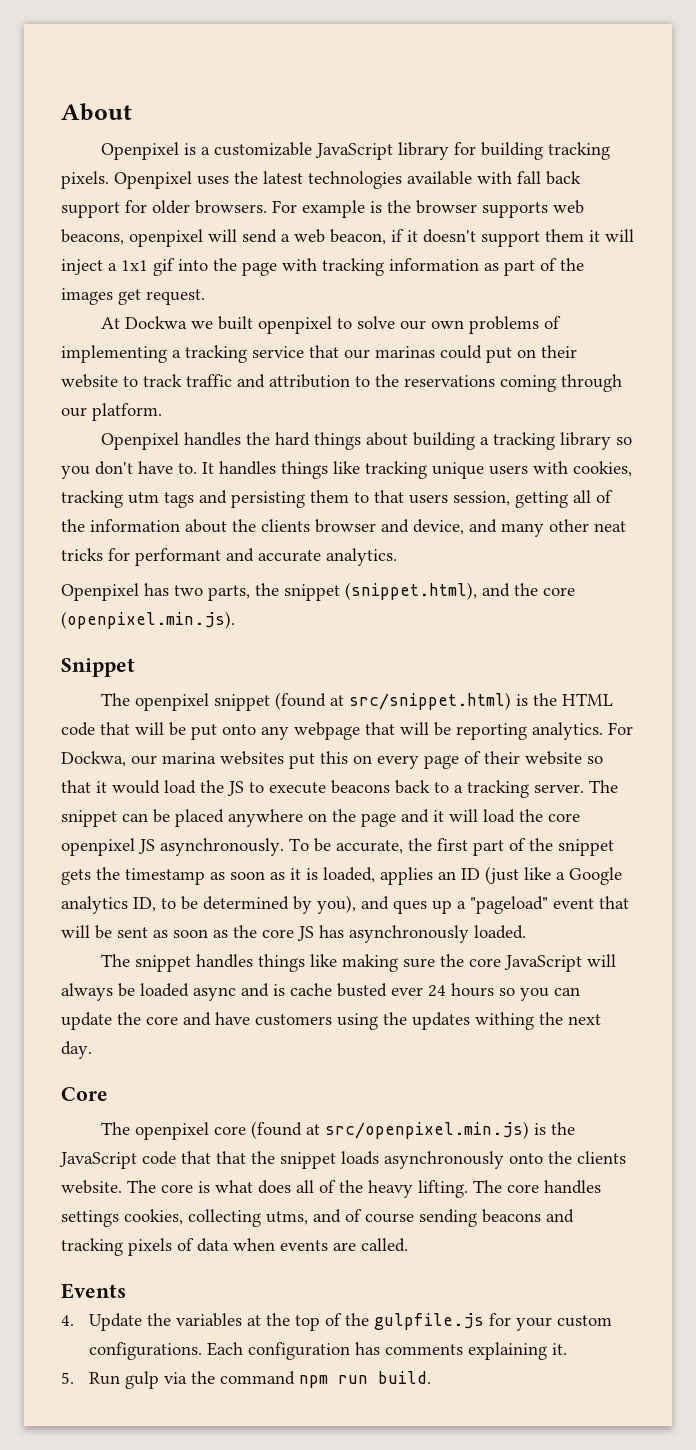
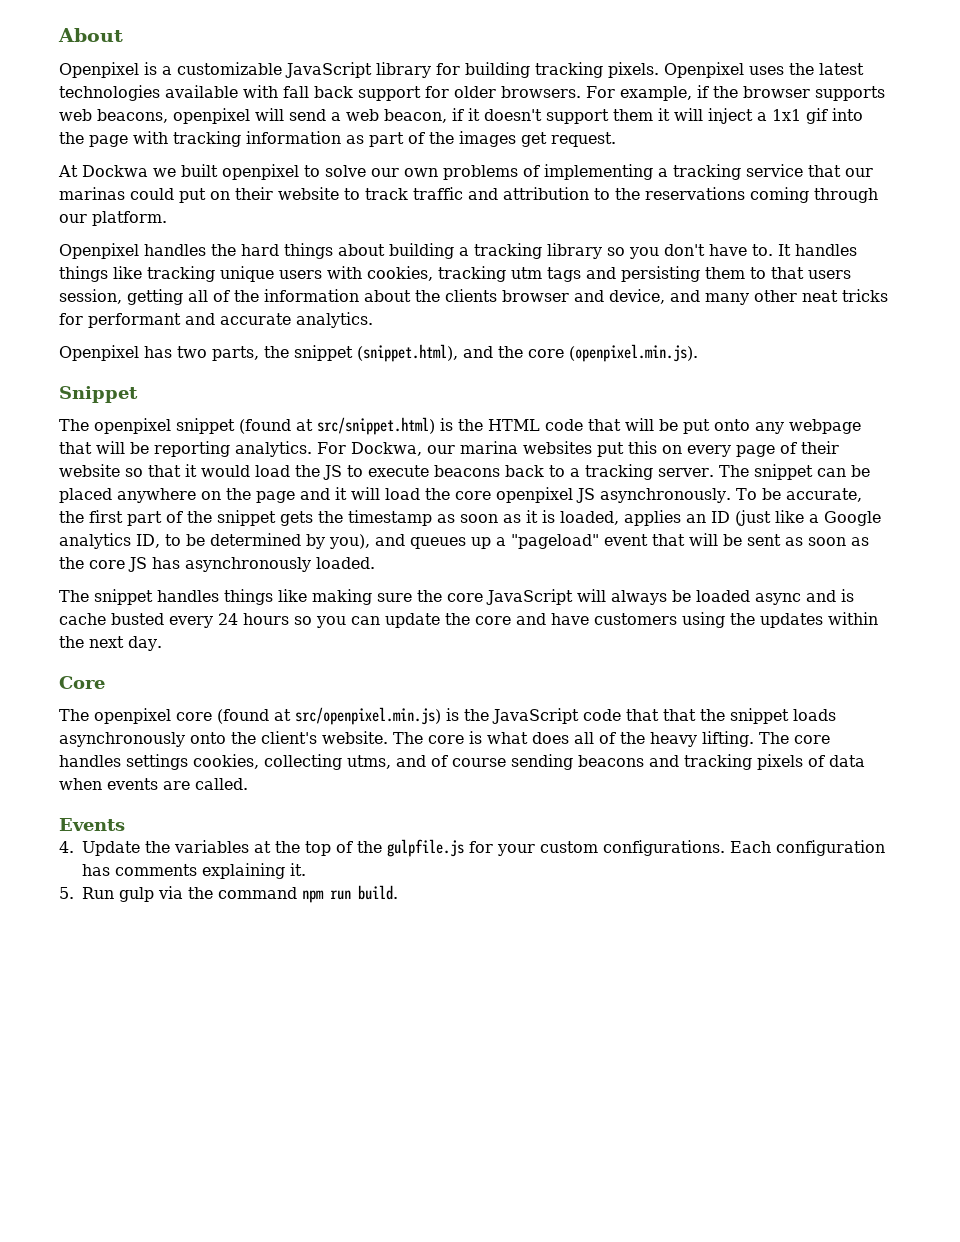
- For example is the browser supports web beacons, openpixel will send a web beacon, if it doesn't support them it will inject a 1x1 gif into the page with tracking information as part of the images get request.
+ For example, if the browser supports web beacons, openpixel will send a web beacon, if it doesn't support them it will inject a 1x1 gif into the page with tracking information as part of the images get request.
- To be accurate, the first part of the snippet gets the timestamp as soon as it is loaded, applies an ID (just like a Google analytics ID, to be determined by you), and ques up a "pageload" event that will be sent as soon as the core JS has asynchronously loaded.
+ To be accurate, the first part of the snippet gets the timestamp as soon as it is loaded, applies an ID (just like a Google analytics ID, to be determined by you), and queues up a "pageload" event that will be sent as soon as the core JS has asynchronously loaded.
- The snippet handles things like making sure the core JavaScript will always be loaded async and is cache busted ever 24 hours so you can update the core and have customers using the updates withing the next day.
+ The snippet handles things like making sure the core JavaScript will always be loaded async and is cache busted every 24 hours so you can update the core and have customers using the updates within the next day.
- The openpixel core (found at src/openpixel.min.js) is the JavaScript code that that the snippet loads asynchronously onto the clients website.
+ The openpixel core (found at src/openpixel.min.js) is the JavaScript code that that the snippet loads asynchronously onto the client's website.

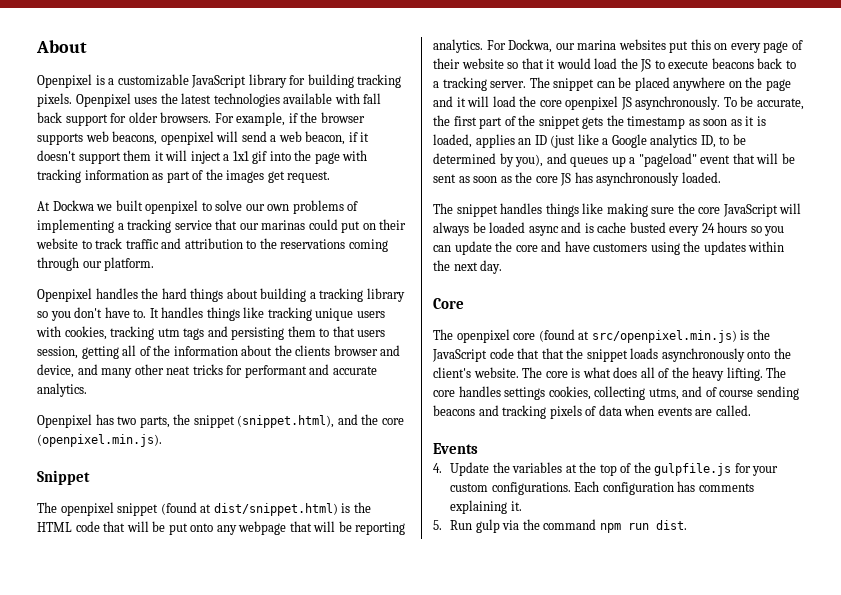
- The openpixel snippet (found at src/snippet.html) is the HTML code that will be put onto any webpage that will be reporting analytics.
+ The openpixel snippet (found at dist/snippet.html) is the HTML code that will be put onto any webpage that will be reporting analytics.
- 5. Run gulp via the command npm run build.
+ 5. Run gulp via the command npm run dist.

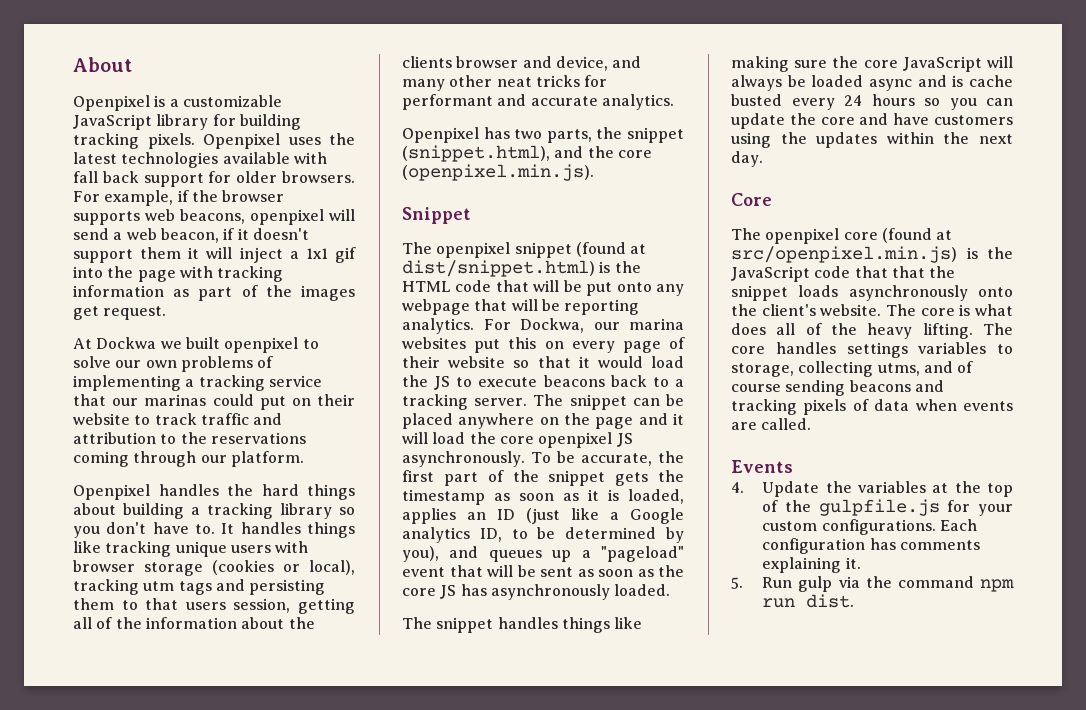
- It handles things like tracking unique users with cookies, tracking utm tags and persisting them to that users session, getting all of the information about the clients browser and device, and many other neat tricks for performant and accurate analytics.
+ It handles things like tracking unique users with browser storage (cookies or local), tracking utm tags and persisting them to that users session, getting all of the information about the clients browser and device, and many other neat tricks for performant and accurate analytics.
- The core handles settings cookies, collecting utms, and of course sending beacons and tracking pixels of data when events are called.
+ The core handles settings variables to storage, collecting utms, and of course sending beacons and tracking pixels of data when events are called.

